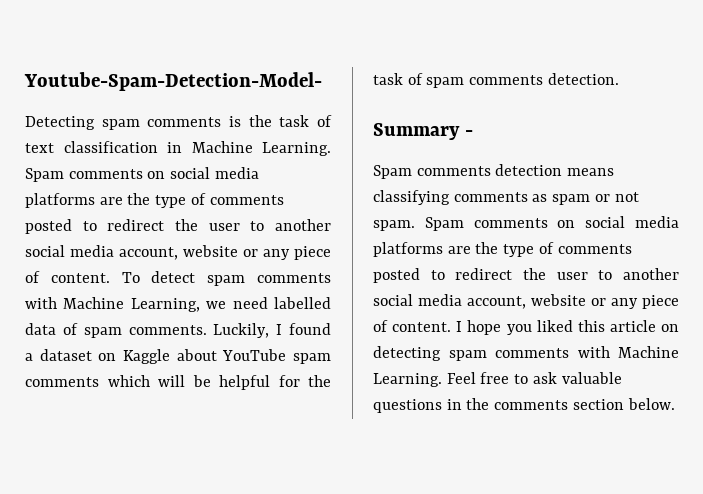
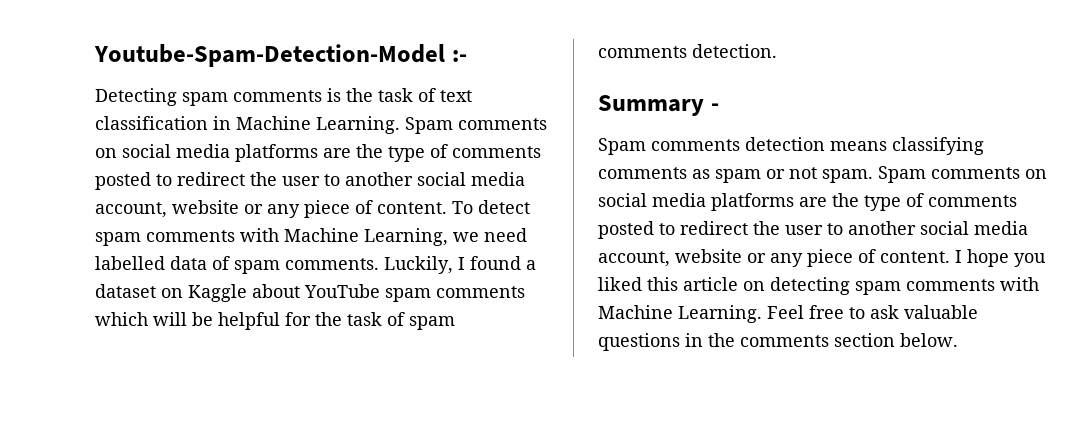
- Youtube-Spam-Detection-Model-
+ Youtube-Spam-Detection-Model :-

